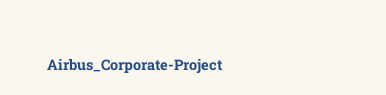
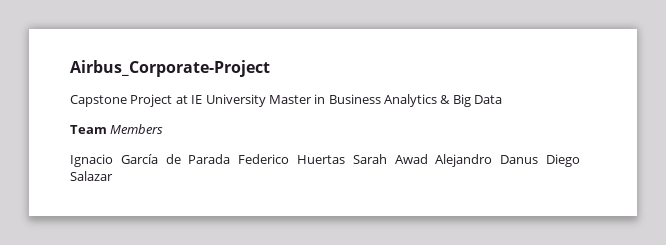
+ Capstone Project at IE University Master in Business Analytics & Big Data
+ Team Members
+ Ignacio García de Parada Federico Huertas Sarah Awad Alejandro Danus Diego Salazar

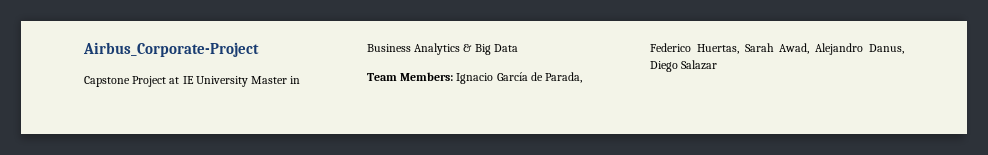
- Team Members
- Ignacio García de Parada Federico Huertas Sarah Awad Alejandro Danus Diego Salazar
+ Team Members: Ignacio García de Parada, Federico Huertas, Sarah Awad, Alejandro Danus, Diego Salazar

